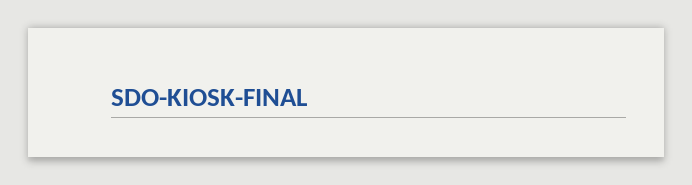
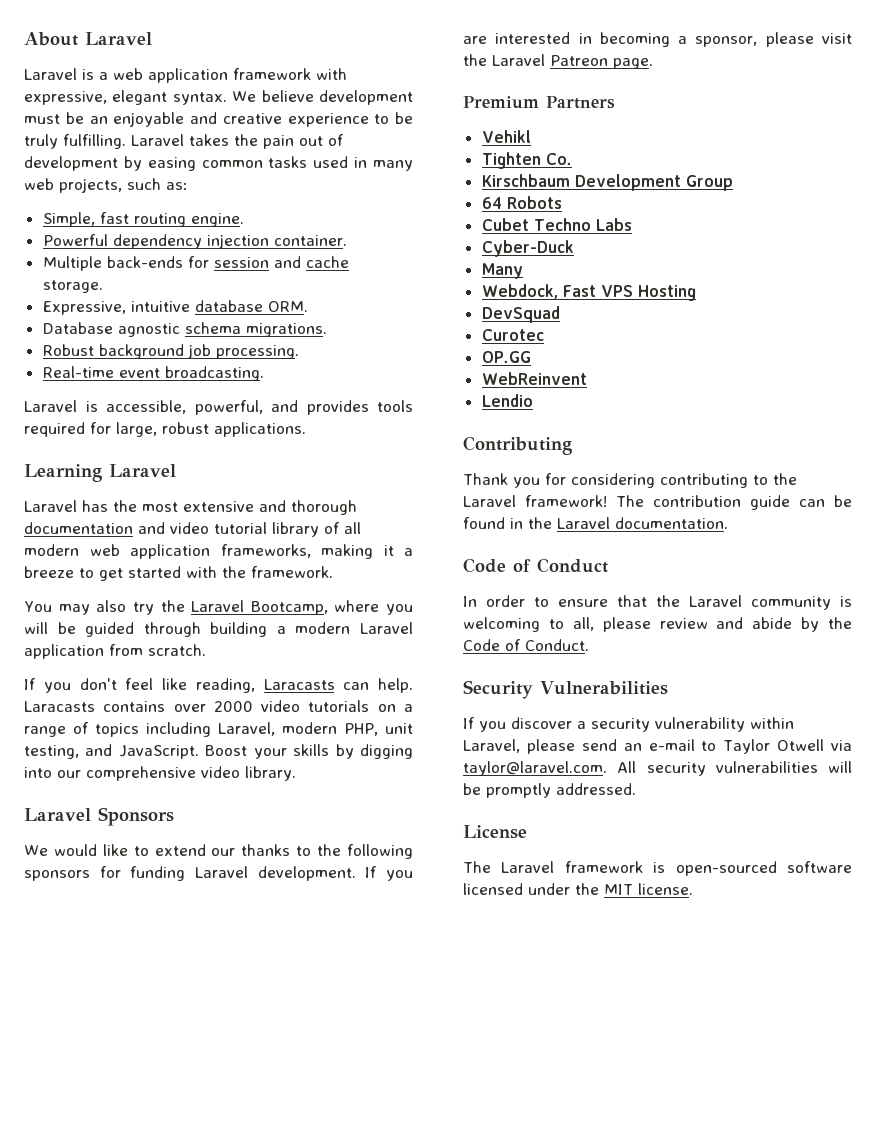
- SDO-KIOSK-FINAL
+ About Laravel
+ Laravel is a web application framework with expressive, elegant syntax. We believe development must be an enjoyable and creative experience to be truly fulfilling. Laravel takes the pain out of development by easing common tasks used in many web projects, such as:
+ Simple, fast routing engine.
+ Powerful dependency injection container.
+ Multiple back-ends for session and cache storage.
+ Expressive, intuitive database ORM.
+ Database agnostic schema migrations.
+ Robust background job processing.
+ Real-time event broadcasting.
+ Laravel is accessible, powerful, and provides tools required for large, robust applications.
+ Learning Laravel
+ Laravel has the most extensive and thorough documentation and video tutorial library of all modern web application frameworks, making it a breeze to get started with the framework.
+ You may also try the Laravel Bootcamp, where you will be guided through building a modern Laravel application from scratch.
+ If you don't feel like reading, Laracasts can help. Laracasts contains over 2000 video tutorials on a range of topics including Laravel, modern PHP, unit testing, and JavaScript. Boost your skills by digging into our comprehensive video library.
+ Laravel Sponsors
+ We would like to extend our thanks to the following sponsors for funding Laravel development. If you are interested in becoming a sponsor, please visit the Laravel Patreon page.
+ Premium Partners
+ Vehikl
+ Tighten Co.
+ Kirschbaum Development Group
+ 64 Robots
+ Cubet Techno Labs
+ Cyber-Duck
+ Many
+ Webdock, Fast VPS Hosting
+ DevSquad
+ Curotec
+ OP.GG
+ WebReinvent
+ Lendio
+ Contributing
+ Thank you for considering contributing to the Laravel framework! The contribution guide can be found in the Laravel documentation.
+ Code of Conduct
+ In order to ensure that the Laravel community is welcoming to all, please review and abide by the Code of Conduct.
+ Security Vulnerabilities
+ If you discover a security vulnerability within Laravel, please send an e-mail to Taylor Otwell via taylor@laravel.com. All security vulnerabilities will be promptly addressed.
+ License
+ The Laravel framework is open-sourced software licensed under the MIT license.

